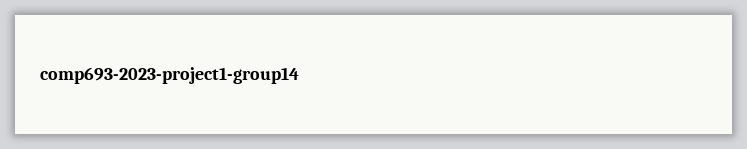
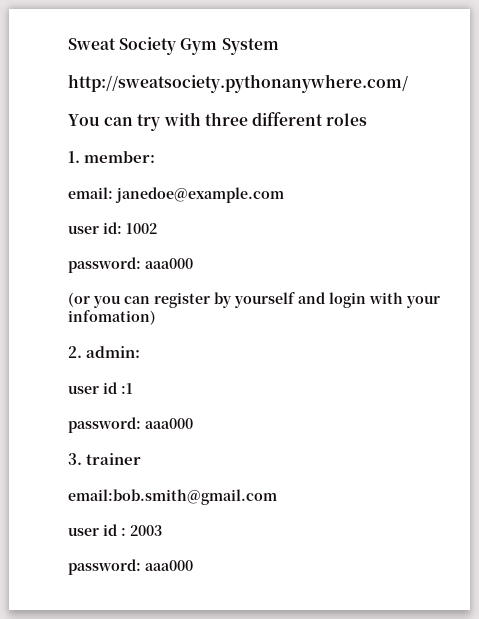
- comp693-2023-project1-group14
+ Sweat Society Gym System
+ http://sweatsociety.pythonanywhere.com/
+ You can try with three different roles
+ 1. member:
+ email: janedoe@example.com
+ user id: 1002
+ password: aaa000
+ (or you can register by yourself and login with your infomation)
+ 2. admin:
+ user id :1
+ password: aaa000
+ 3. trainer
+ email:bob.smith@gmail.com
+ user id : 2003
+ password: aaa000

